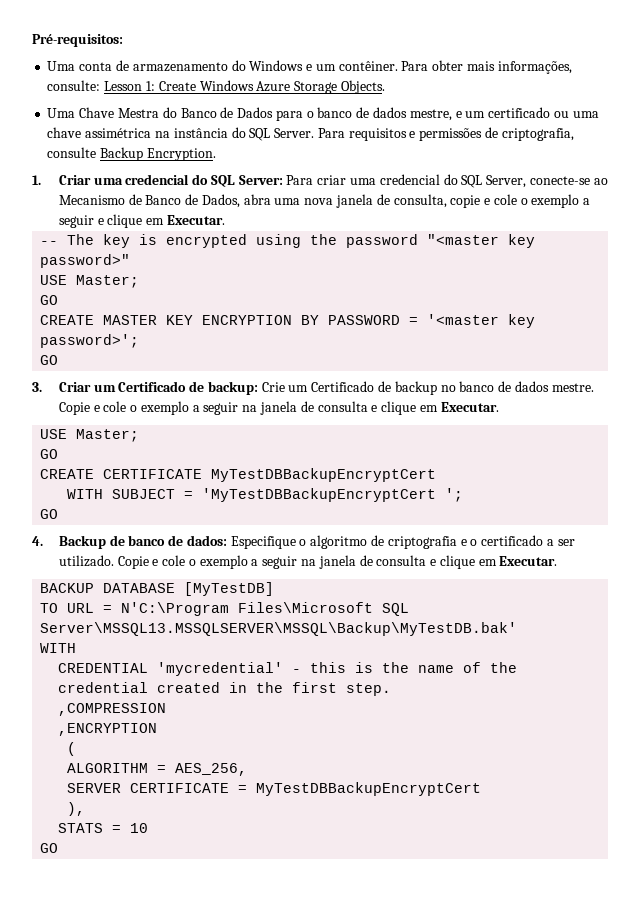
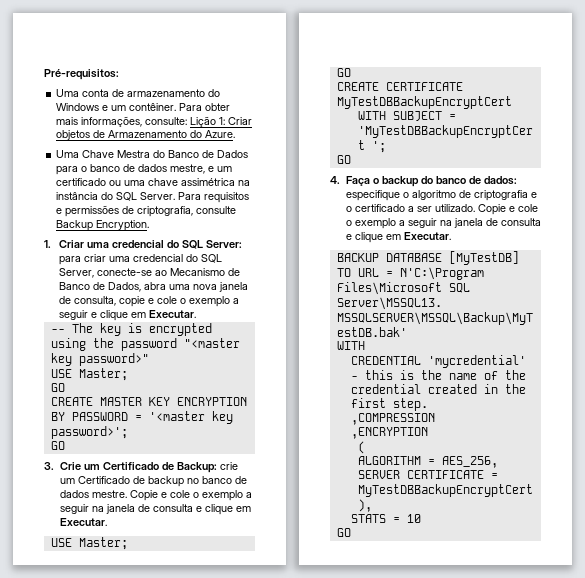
- Para obter mais informações, consulte: Lesson 1: Create Windows Azure Storage Objects.
+ Para obter mais informações, consulte: Lição 1: Criar objetos de Armazenamento do Azure.
- 1. Criar uma credencial do SQL Server: Para criar uma credencial do SQL Server, conecte-se ao Mecanismo de Banco de Dados, abra uma nova janela de consulta, copie e cole o exemplo a seguir e clique em Executar.
+ 1. Criar uma credencial do SQL Server: para criar uma credencial do SQL Server, conecte-se ao Mecanismo de Banco de Dados, abra uma nova janela de consulta, copie e cole o exemplo a seguir e clique em Executar.
- 3. Criar um Certificado de backup: Crie um Certificado de backup no banco de dados mestre.
+ 3. Crie um Certificado de Backup: crie um Certificado de backup no banco de dados mestre.
- 4. Backup de banco de dados: Especifique o algoritmo de criptografia e o certificado a ser utilizado.
+ 4. Faça o backup do banco de dados: especifique o algoritmo de criptografia e o certificado a ser utilizado.

